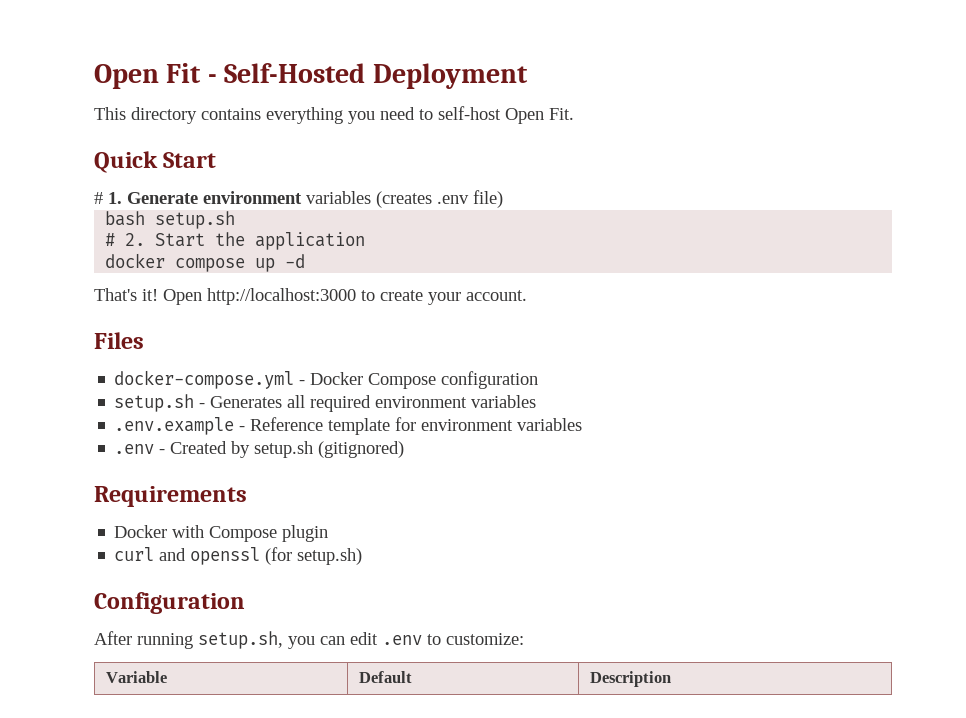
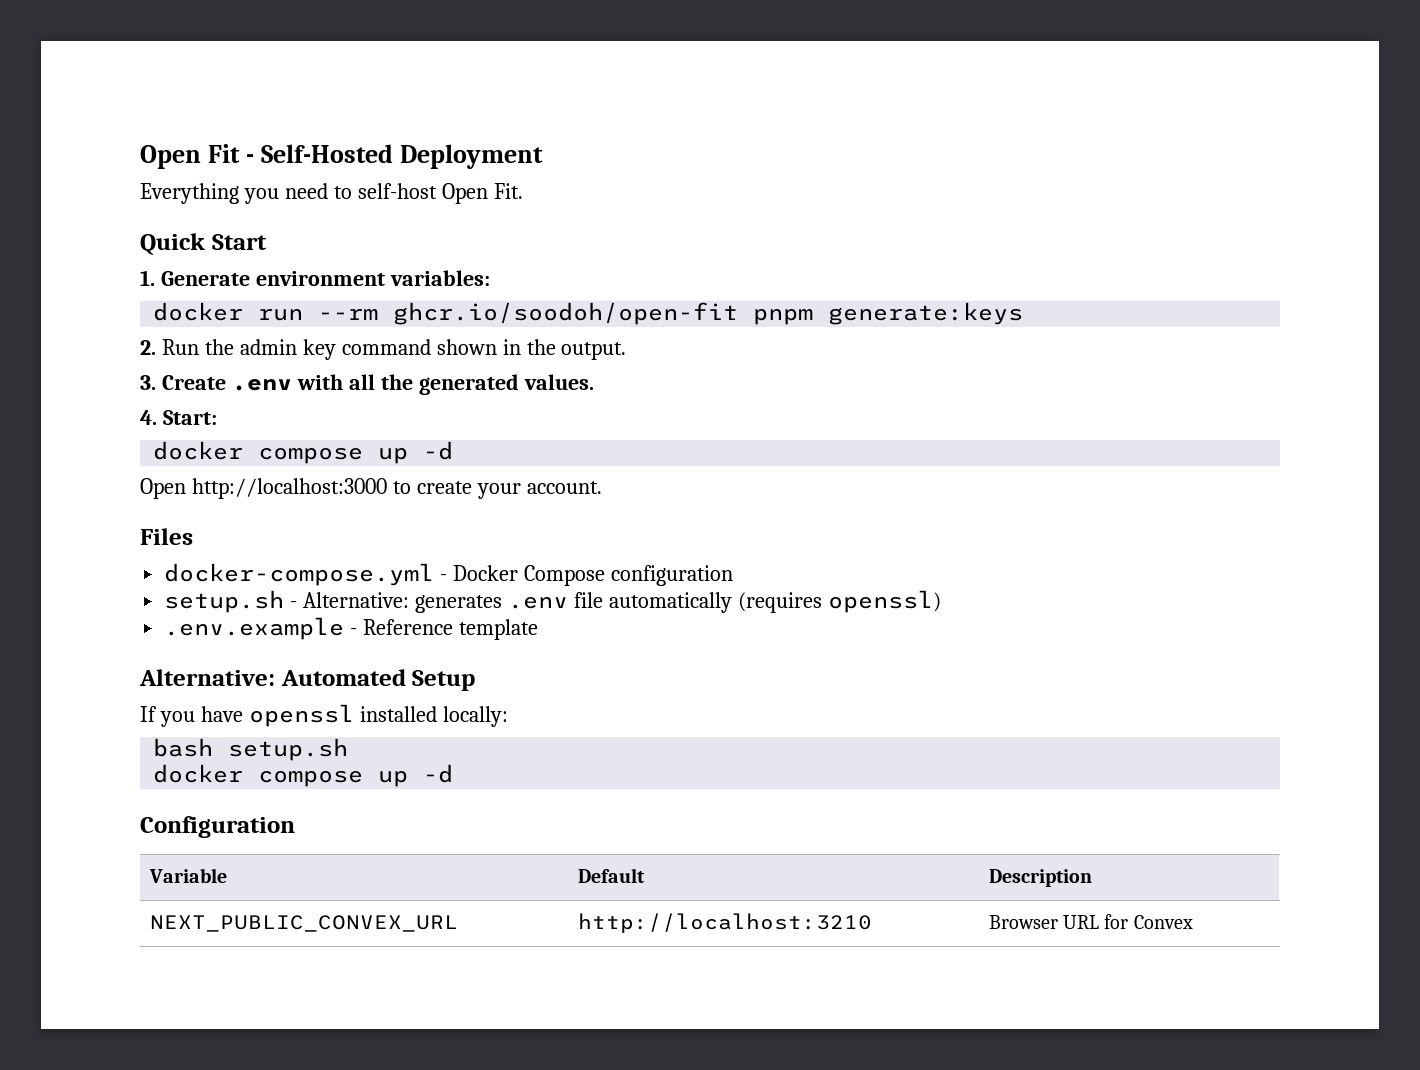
- This directory contains everything you need to self-host Open Fit.
+ Everything you need to self-host Open Fit.
- # 1. Generate environment variables (creates .env file)
- bash setup.sh
- # 2. Start the application
+ 1. Generate environment variables:
+ docker run --rm ghcr.io/soodoh/open-fit pnpm generate:keys
+ 2. Run the admin key command shown in the output.
+ 3. Create .env with all the generated values.
+ 4. Start:
  docker compose up -d
- That's it! Open http://localhost:3000 to create your account.
+ Open http://localhost:3000 to create your account.
- setup.sh - Generates all required environment variables
- .env.example - Reference template for environment variables
- .env - Created by setup.sh (gitignored)
- Requirements
- Docker with Compose plugin
- curl and openssl (for setup.sh)
+ setup.sh - Alternative: generates .env file automatically (requires openssl)
+ .env.example - Reference template
+ Alternative: Automated Setup
+ If you have openssl installed locally:
+ bash setup.sh
+ docker compose up -d
  Configuration
- After running setup.sh, you can edit .env to customize:
  Variable | Default | Description
+ NEXT_PUBLIC_CONVEX_URL | http://localhost:3210 | Browser URL for Convex

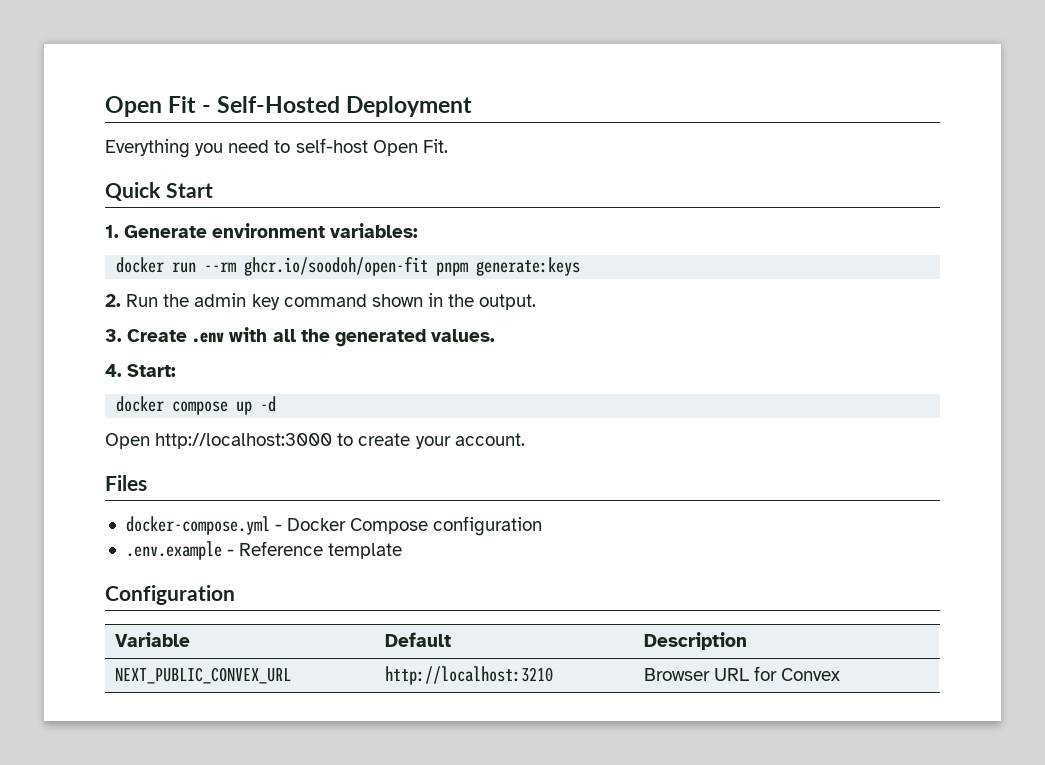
- setup.sh - Alternative: generates .env file automatically (requires openssl)
  .env.example - Reference template
- Alternative: Automated Setup
- If you have openssl installed locally:
- bash setup.sh
- docker compose up -d

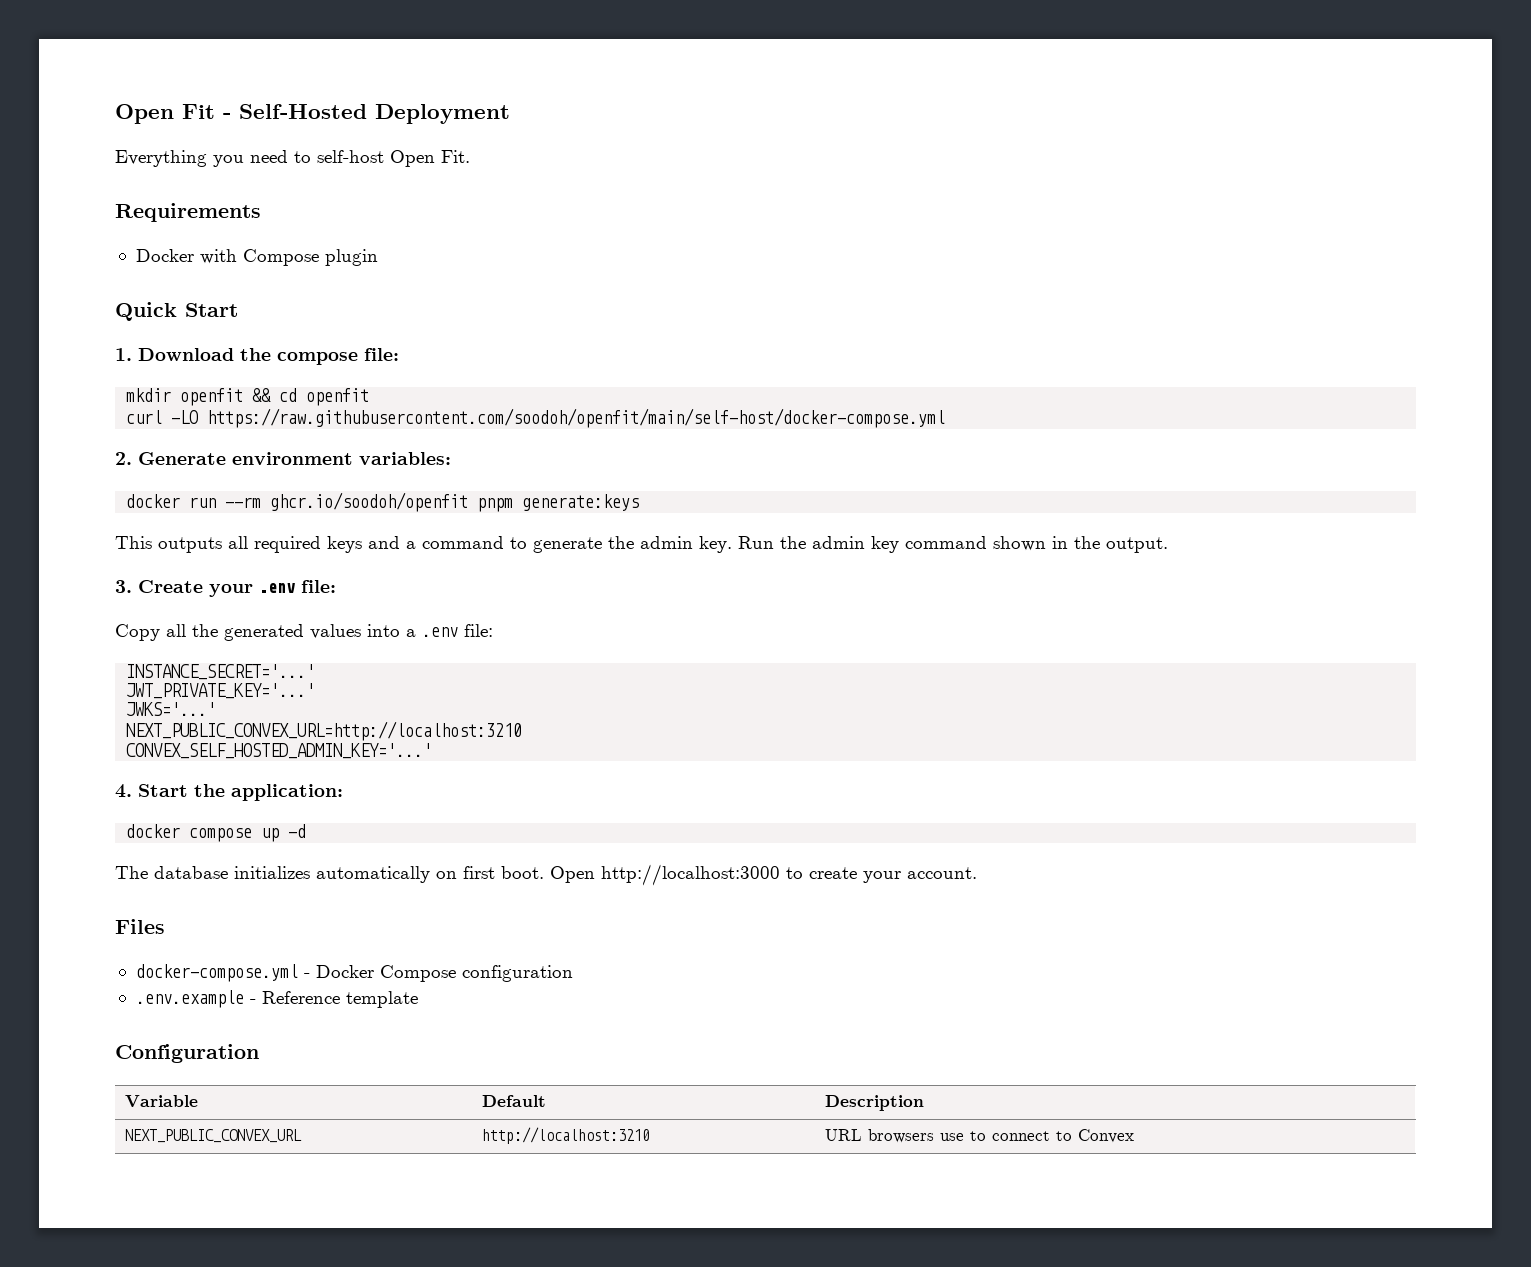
+ Requirements
+ Docker with Compose plugin
  Quick Start
- 1. Generate environment variables:
+ 1. Download the compose file:
+ mkdir openfit && cd openfit
+ curl -LO https://raw.githubusercontent.com/soodoh/openfit/main/self-host/docker-compose.yml
+ 2. Generate environment variables:
- docker run --rm ghcr.io/soodoh/open-fit pnpm generate:keys
+ docker run --rm ghcr.io/soodoh/openfit pnpm generate:keys
- 2. Run the admin key command shown in the output.
+ This outputs all required keys and a command to generate the admin key. Run the admin key command shown in the output.
- 3. Create .env with all the generated values.
- 4. Start:
+ 3. Create your .env file:
+ Copy all the generated values into a .env file:
+ INSTANCE_SECRET='...'
+ JWT_PRIVATE_KEY='...'
+ JWKS='...'
+ NEXT_PUBLIC_CONVEX_URL=http://localhost:3210
+ CONVEX_SELF_HOSTED_ADMIN_KEY='...'
+ 4. Start the application:
  docker compose up -d
- Open http://localhost:3000 to create your account.
+ The database initializes automatically on first boot. Open http://localhost:3000 to create your account.
- NEXT_PUBLIC_CONVEX_URL | http://localhost:3210 | Browser URL for Convex
+ NEXT_PUBLIC_CONVEX_URL | http://localhost:3210 | URL browsers use to connect to Convex

